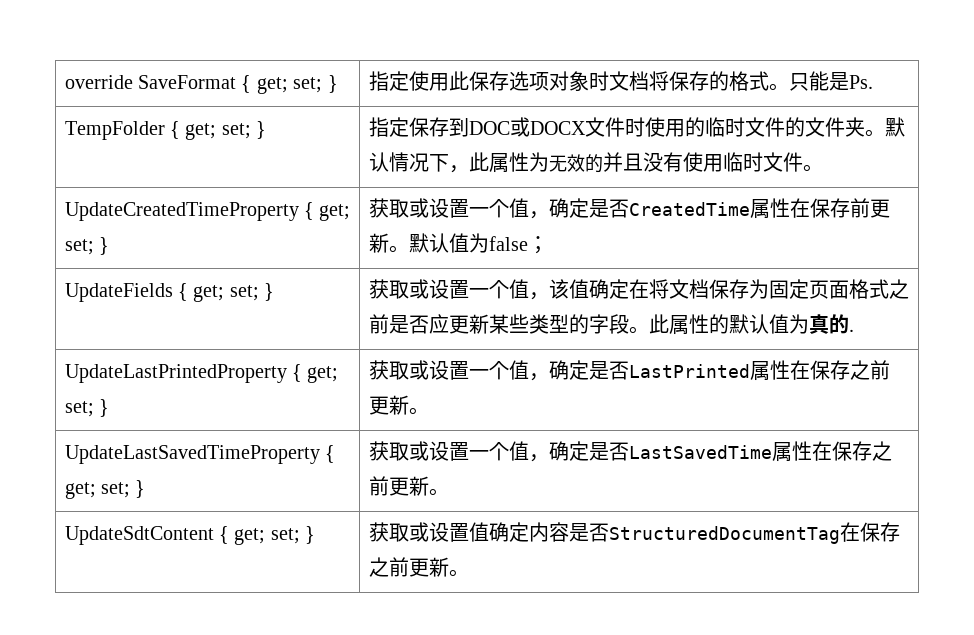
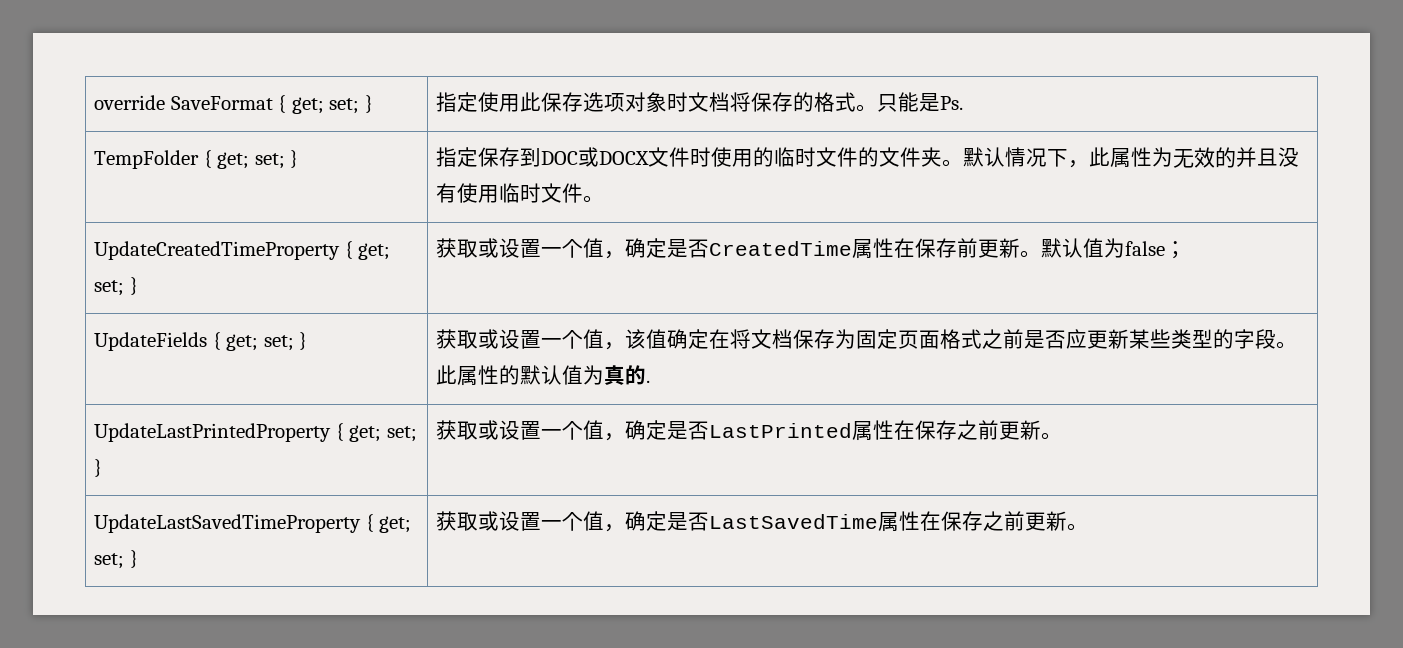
- UpdateSdtContent { get; set; } | 获取或设置值确定内容是否StructuredDocumentTag在保存之前更新。

